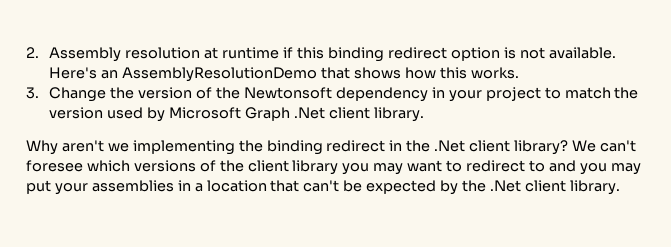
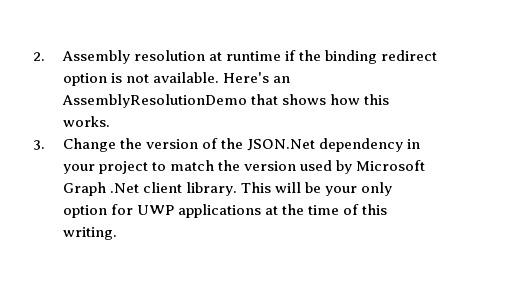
- 2. Assembly resolution at runtime if this binding redirect option is not available.
+ 2. Assembly resolution at runtime if the binding redirect option is not available.
- 3. Change the version of the Newtonsoft dependency in your project to match the version used by Microsoft Graph .Net client library.
- Why aren't we implementing the binding redirect in the .Net client library? We can't foresee which versions of the client library you may want to redirect to and you may put your assemblies in a location that can't be expected by the .Net client library.
+ 3. Change the version of the JSON.Net dependency in your project to match the version used by Microsoft Graph .Net client library. This will be your only option for UWP applications at the time of this writing.

